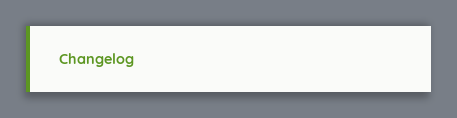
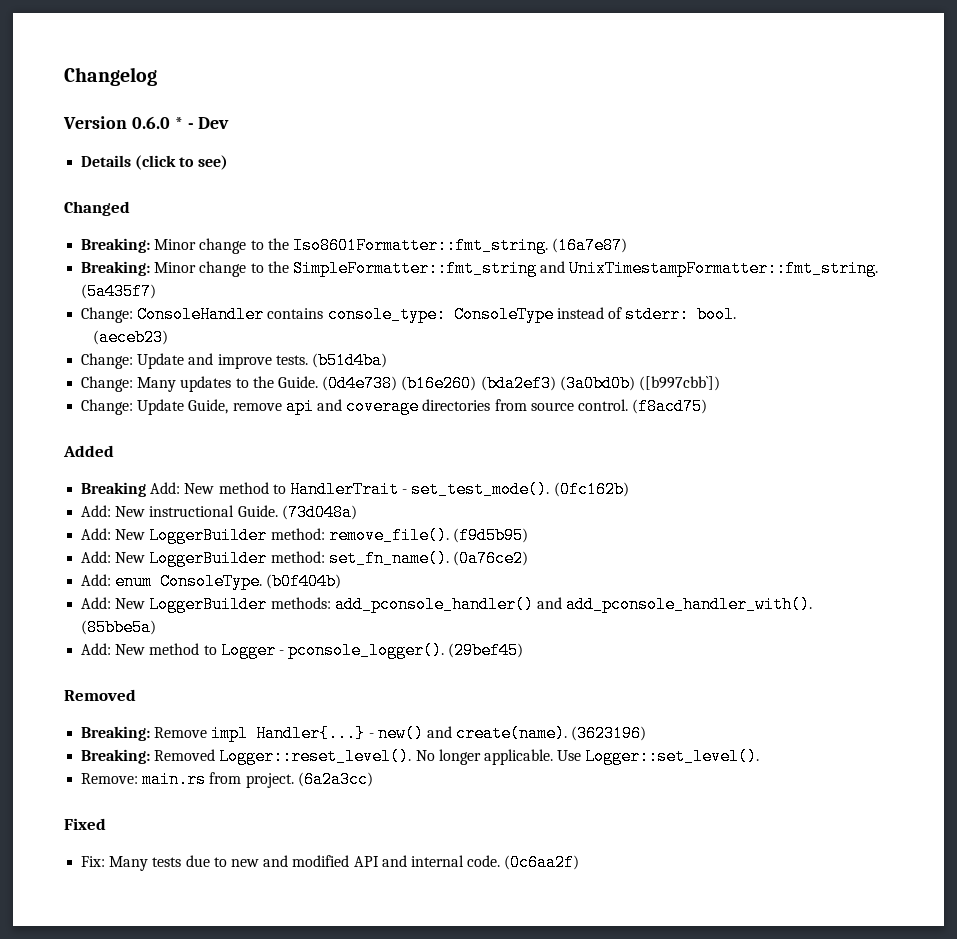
+ Version 0.6.0 * - Dev
+ Details (click to see)
+ Changed
+ Breaking: Minor change to the Iso8601Formatter::fmt_string. (16a7e87)
+ Breaking: Minor change to the SimpleFormatter::fmt_string and UnixTimestampFormatter::fmt_string. (5a435f7)
+ Change: ConsoleHandler contains console_type: ConsoleType instead of stderr: bool.
+ (aeceb23)
+ Change: Update and improve tests. (b51d4ba)
+ Change: Many updates to the Guide. (0d4e738) (b16e260) (bda2ef3) (3a0bd0b) ([b997cbb`])
+ Change: Update Guide, remove api and coverage directories from source control. (f8acd75)
+ Added
+ Breaking Add: New method to HandlerTrait - set_test_mode(). (0fc162b)
+ Add: New instructional Guide. (73d048a)
+ Add: New LoggerBuilder method: remove_file(). (f9d5b95)
+ Add: New LoggerBuilder method: set_fn_name(). (0a76ce2)
+ Add: enum ConsoleType. (b0f404b)
+ Add: New LoggerBuilder methods: add_pconsole_handler() and add_pconsole_handler_with(). (85bbe5a)
+ Add: New method to Logger - pconsole_logger(). (29bef45)
+ Removed
+ Breaking: Remove impl Handler{...} - new() and create(name). (3623196)
+ Breaking: Removed Logger::reset_level(). No longer applicable. Use Logger::set_level().
+ Remove: main.rs from project. (6a2a3cc)
+ Fixed
+ Fix: Many tests due to new and modified API and internal code. (0c6aa2f)

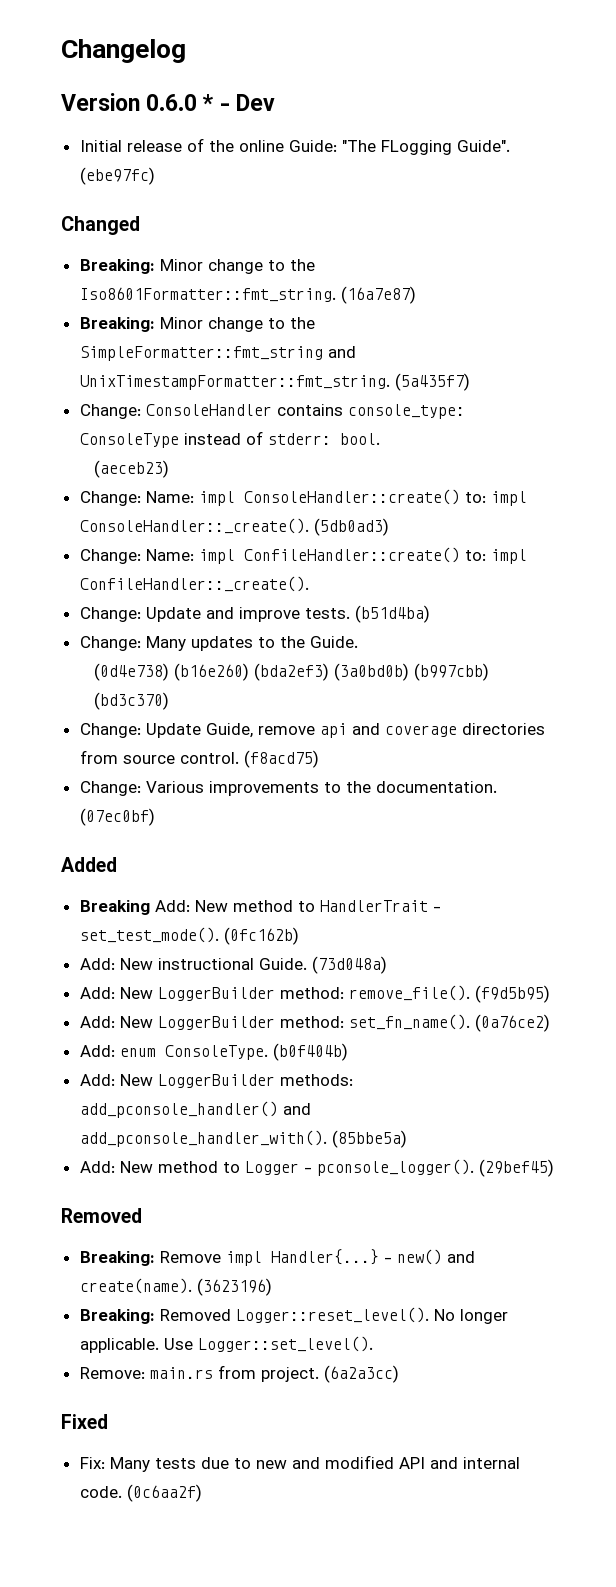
- Details (click to see)
+ Initial release of the online Guide: "The FLogging Guide". (ebe97fc)
+ Change: Name: impl ConsoleHandler::create() to: impl ConsoleHandler::_create(). (5db0ad3)
+ Change: Name: impl ConfileHandler::create() to: impl ConfileHandler::_create().
- Change: Many updates to the Guide. (0d4e738) (b16e260) (bda2ef3) (3a0bd0b) ([b997cbb`])
+ Change: Many updates to the Guide.
+ (0d4e738) (b16e260) (bda2ef3) (3a0bd0b) (b997cbb) (bd3c370)
+ Change: Various improvements to the documentation. (07ec0bf)

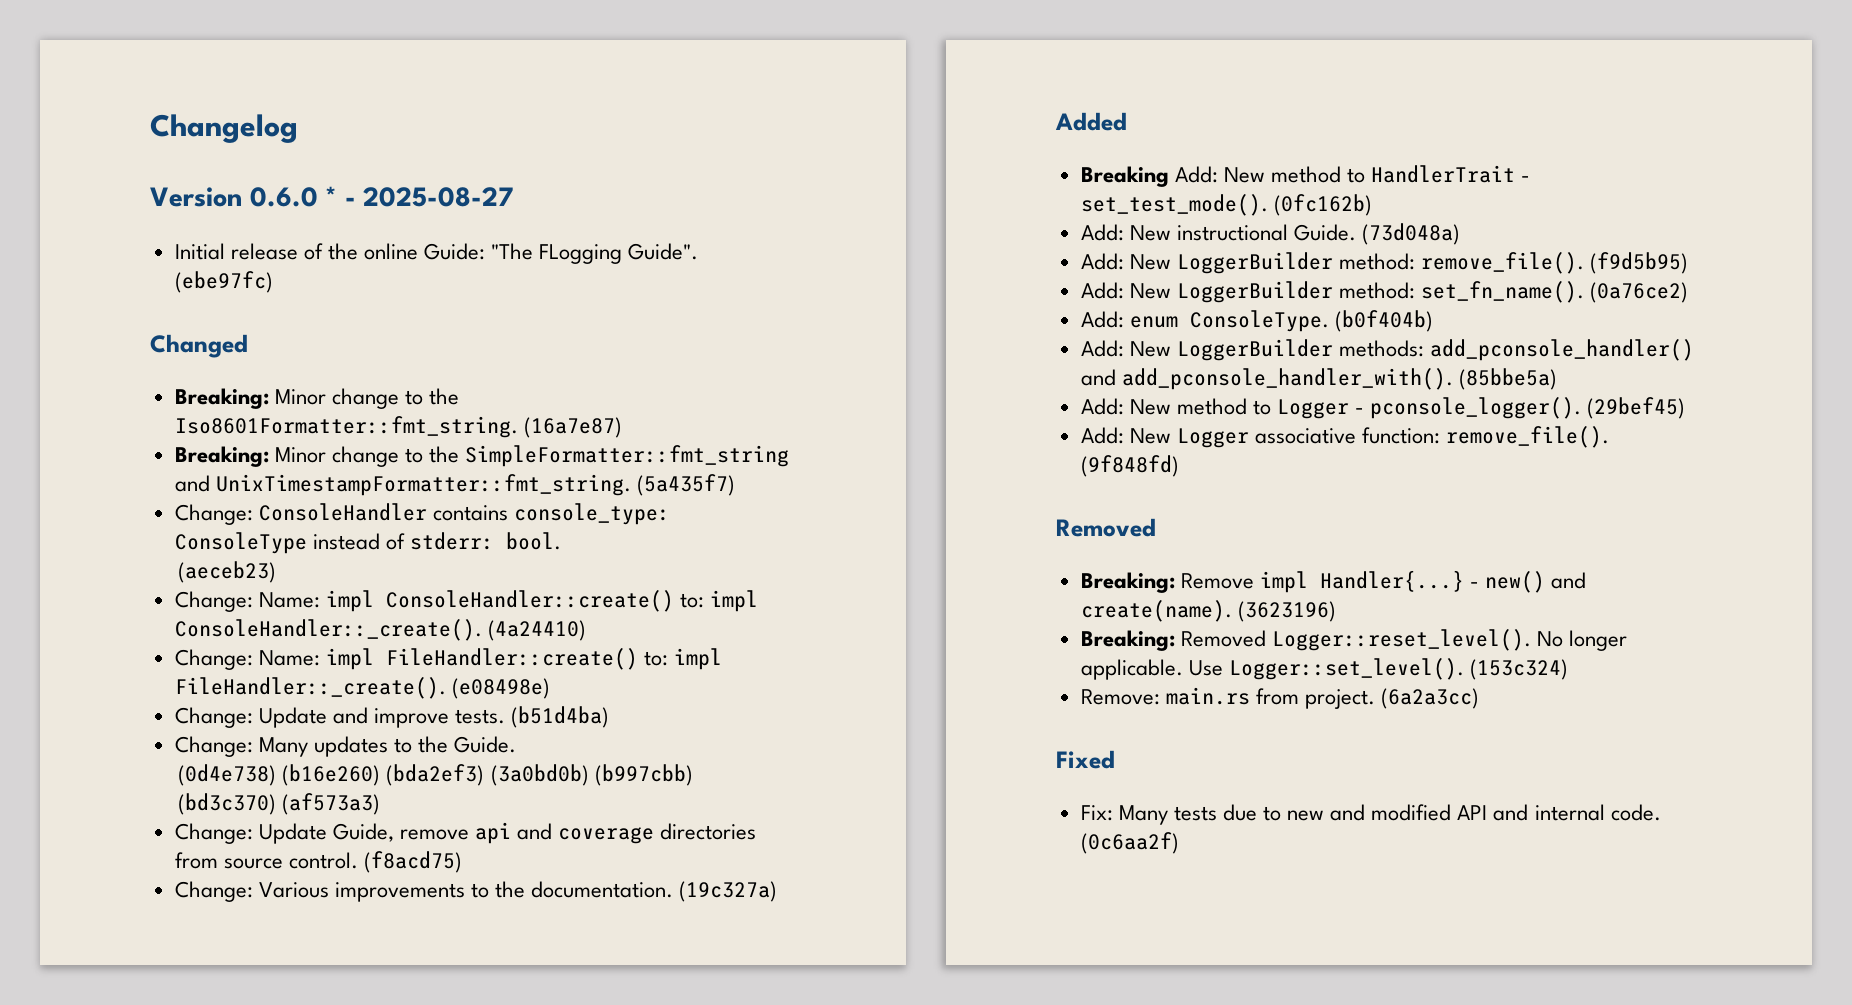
- Version 0.6.0 * - Dev
+ Version 0.6.0 * - 2025-08-27
- (5db0ad3)
- Change: Name: impl ConfileHandler::create() to: impl ConfileHandler::_create().
+ (4a24410)
+ Change: Name: impl FileHandler::create() to: impl FileHandler::_create(). (e08498e)
- (0d4e738) (b16e260) (bda2ef3) (3a0bd0b) (b997cbb) (bd3c370)
+ (0d4e738) (b16e260) (bda2ef3) (3a0bd0b) (b997cbb) (bd3c370) (af573a3)
- (07ec0bf)
+ (19c327a)
+ Add: New Logger associative function: remove_file(). (9f848fd)
+ (153c324)

